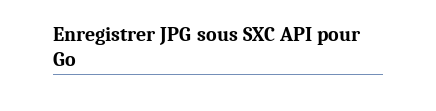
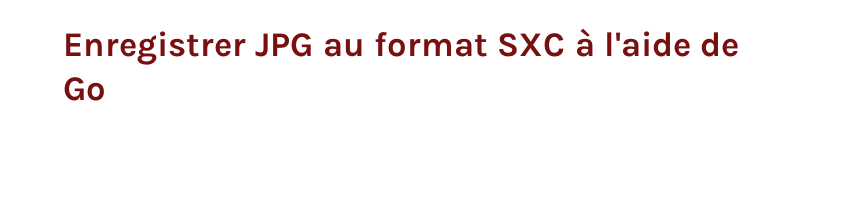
- Enregistrer JPG sous SXC API pour Go
+ Enregistrer JPG au format SXC à l'aide de Go

